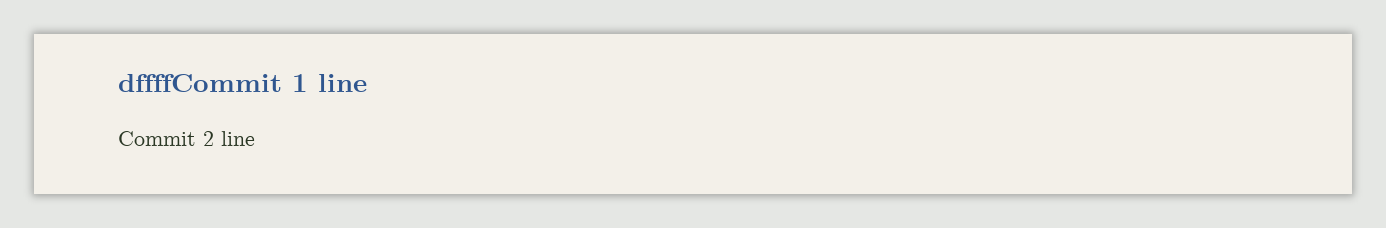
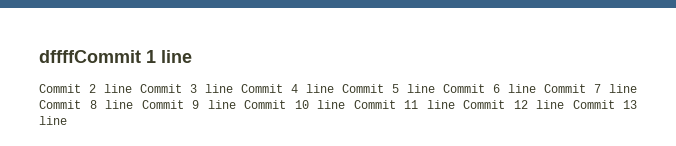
- Commit 2 line
+ Commit 2 line Commit 3 line Commit 4 line Commit 5 line Commit 6 line Commit 7 line Commit 8 line Commit 9 line Commit 10 line Commit 11 line Commit 12 line Commit 13 line

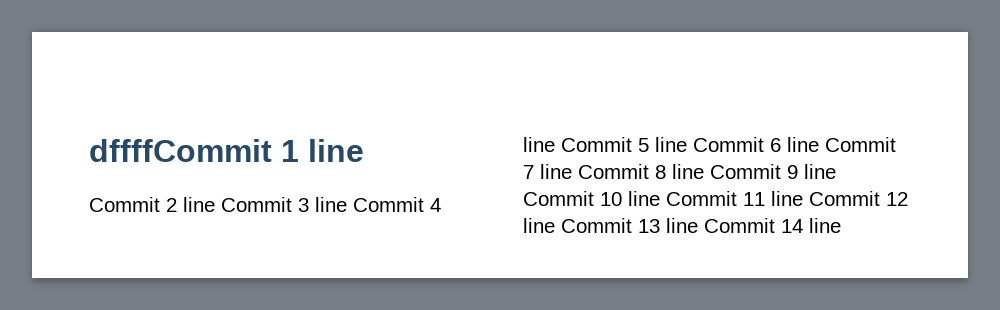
- Commit 2 line Commit 3 line Commit 4 line Commit 5 line Commit 6 line Commit 7 line Commit 8 line Commit 9 line Commit 10 line Commit 11 line Commit 12 line Commit 13 line
+ Commit 2 line Commit 3 line Commit 4 line Commit 5 line Commit 6 line Commit 7 line Commit 8 line Commit 9 line Commit 10 line Commit 11 line Commit 12 line Commit 13 line Commit 14 line

